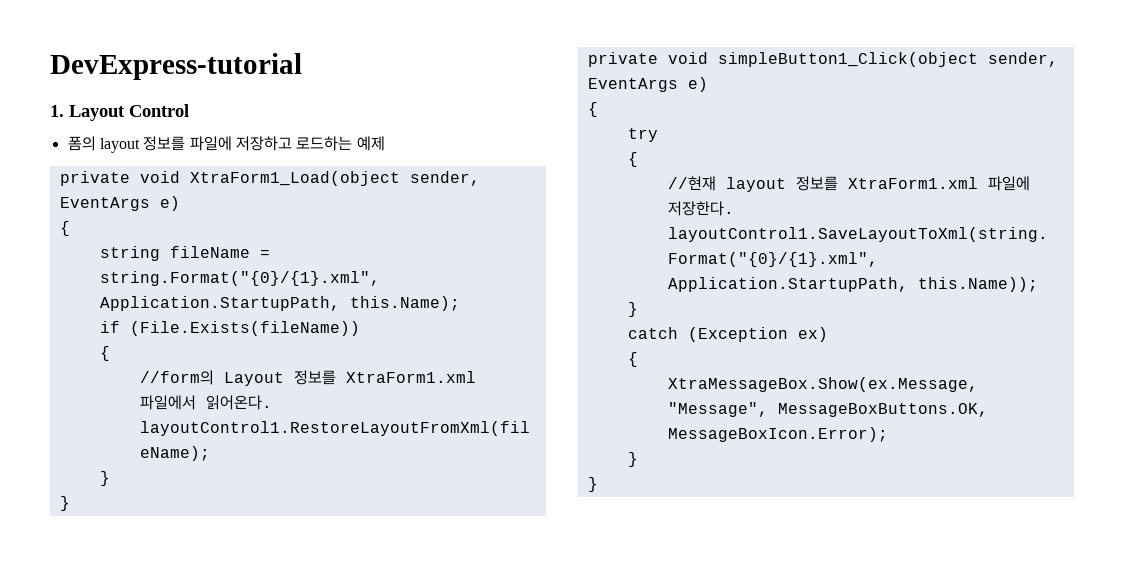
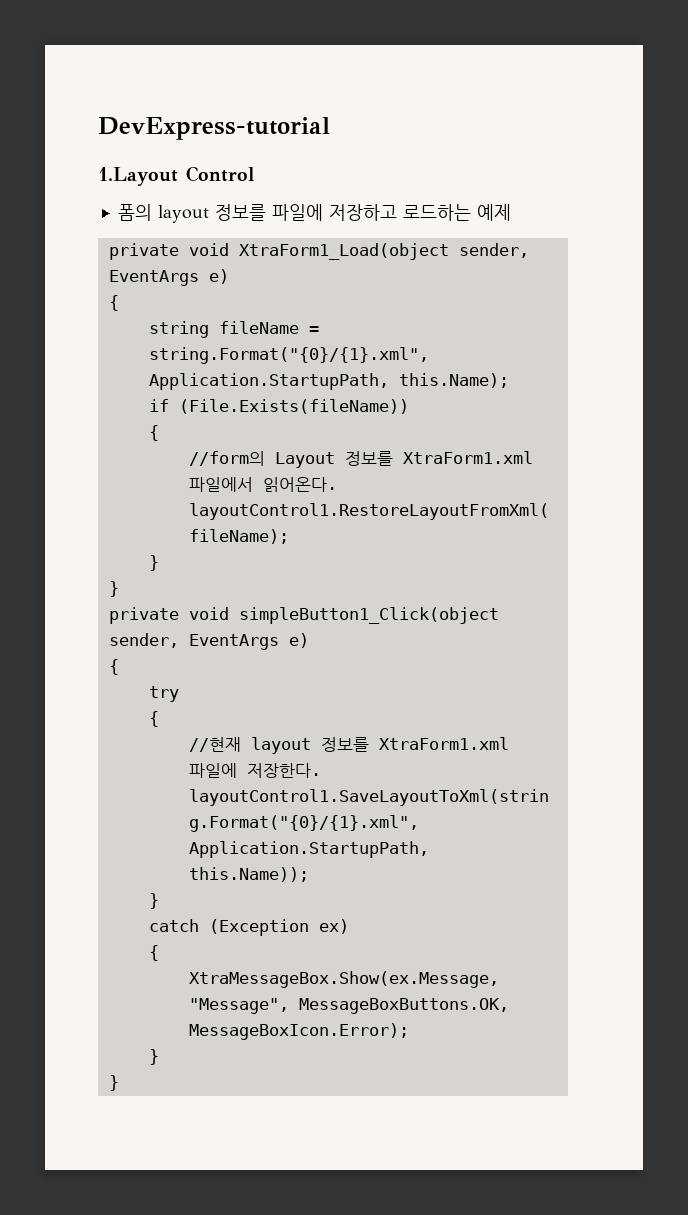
- 1. Layout Control
+ 1.Layout Control

